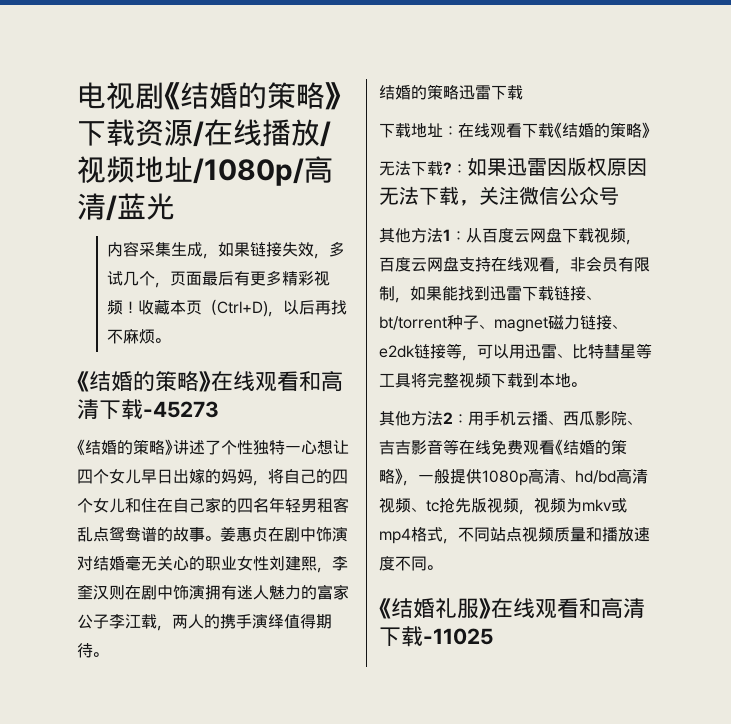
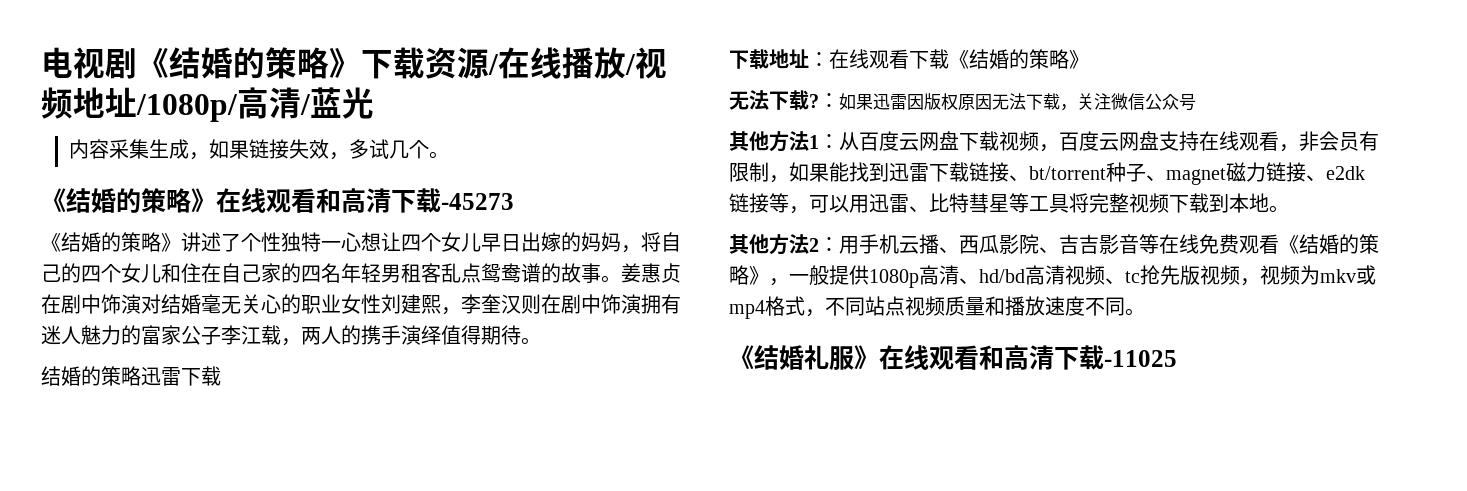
- 内容采集生成，如果链接失效，多试几个，页面最后有更多精彩视频！收藏本页（Ctrl+D)，以后再找不麻烦。
+ 内容采集生成，如果链接失效，多试几个。

